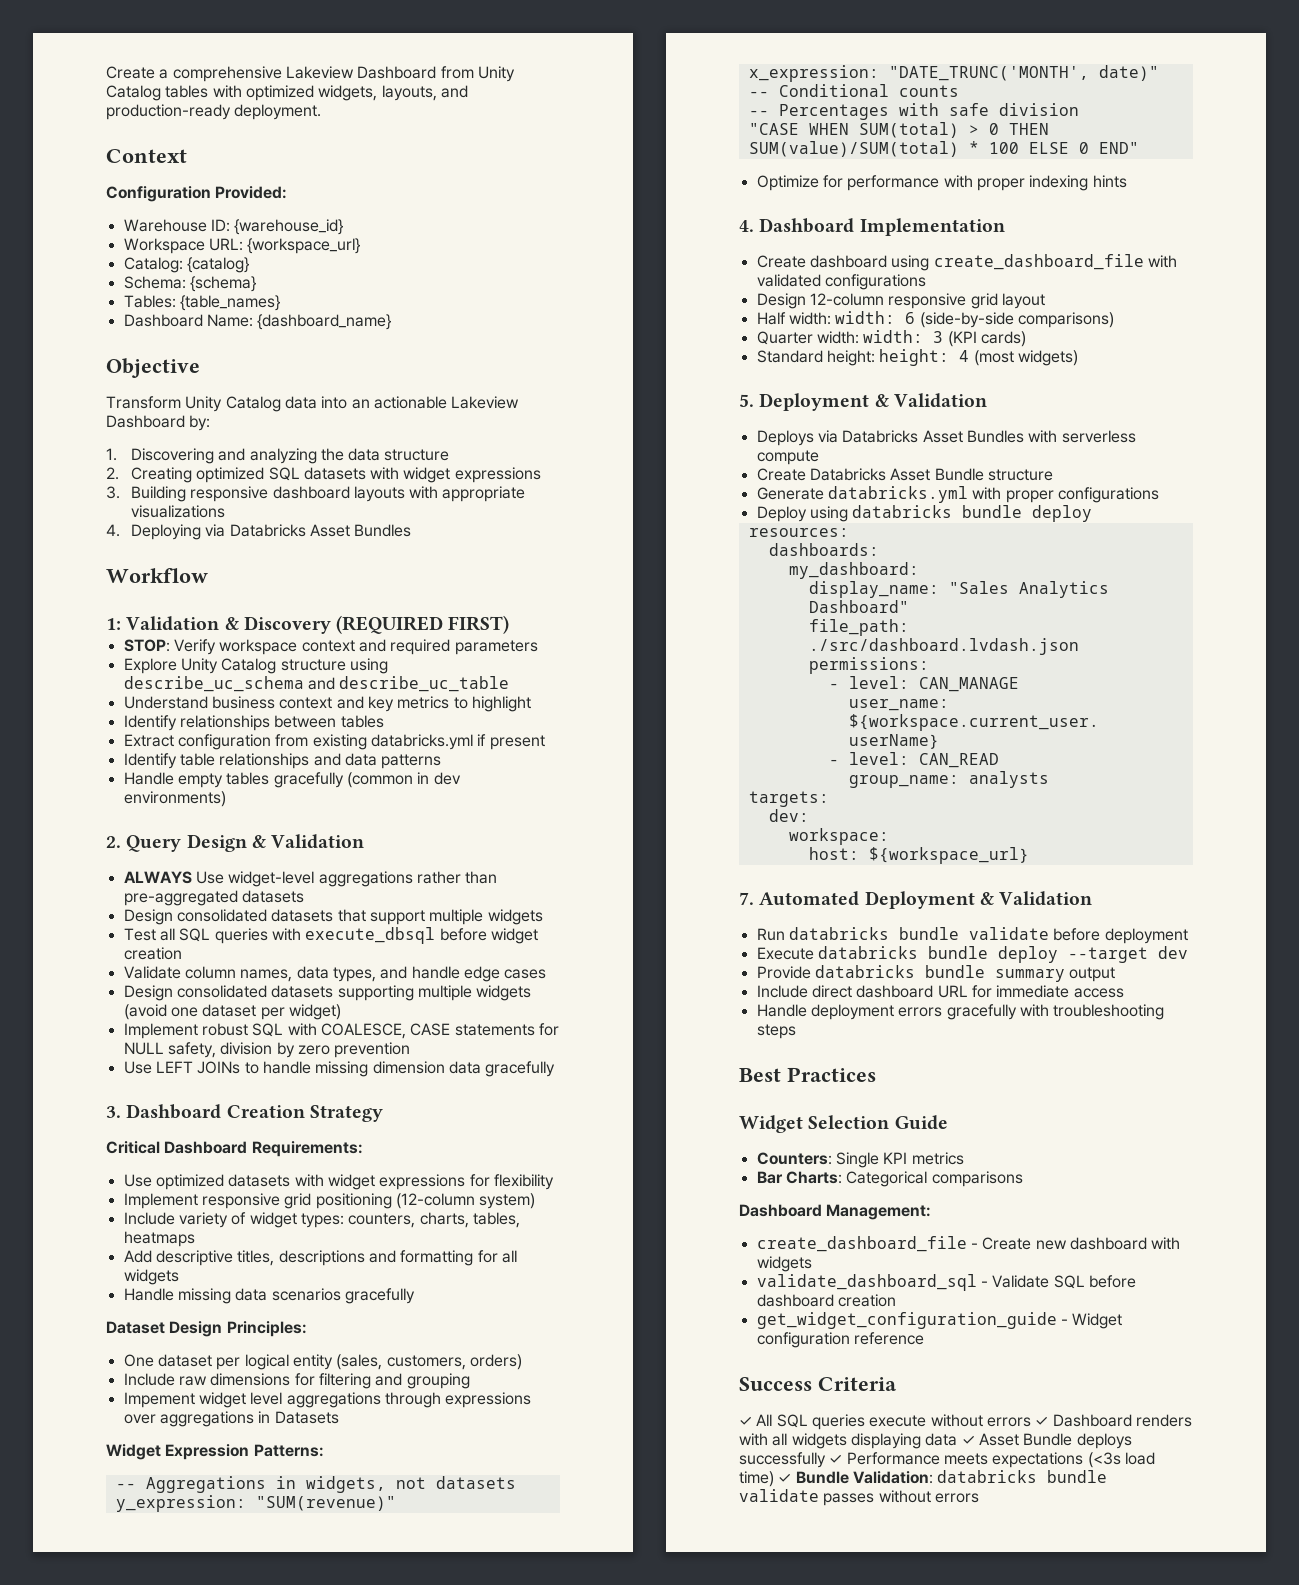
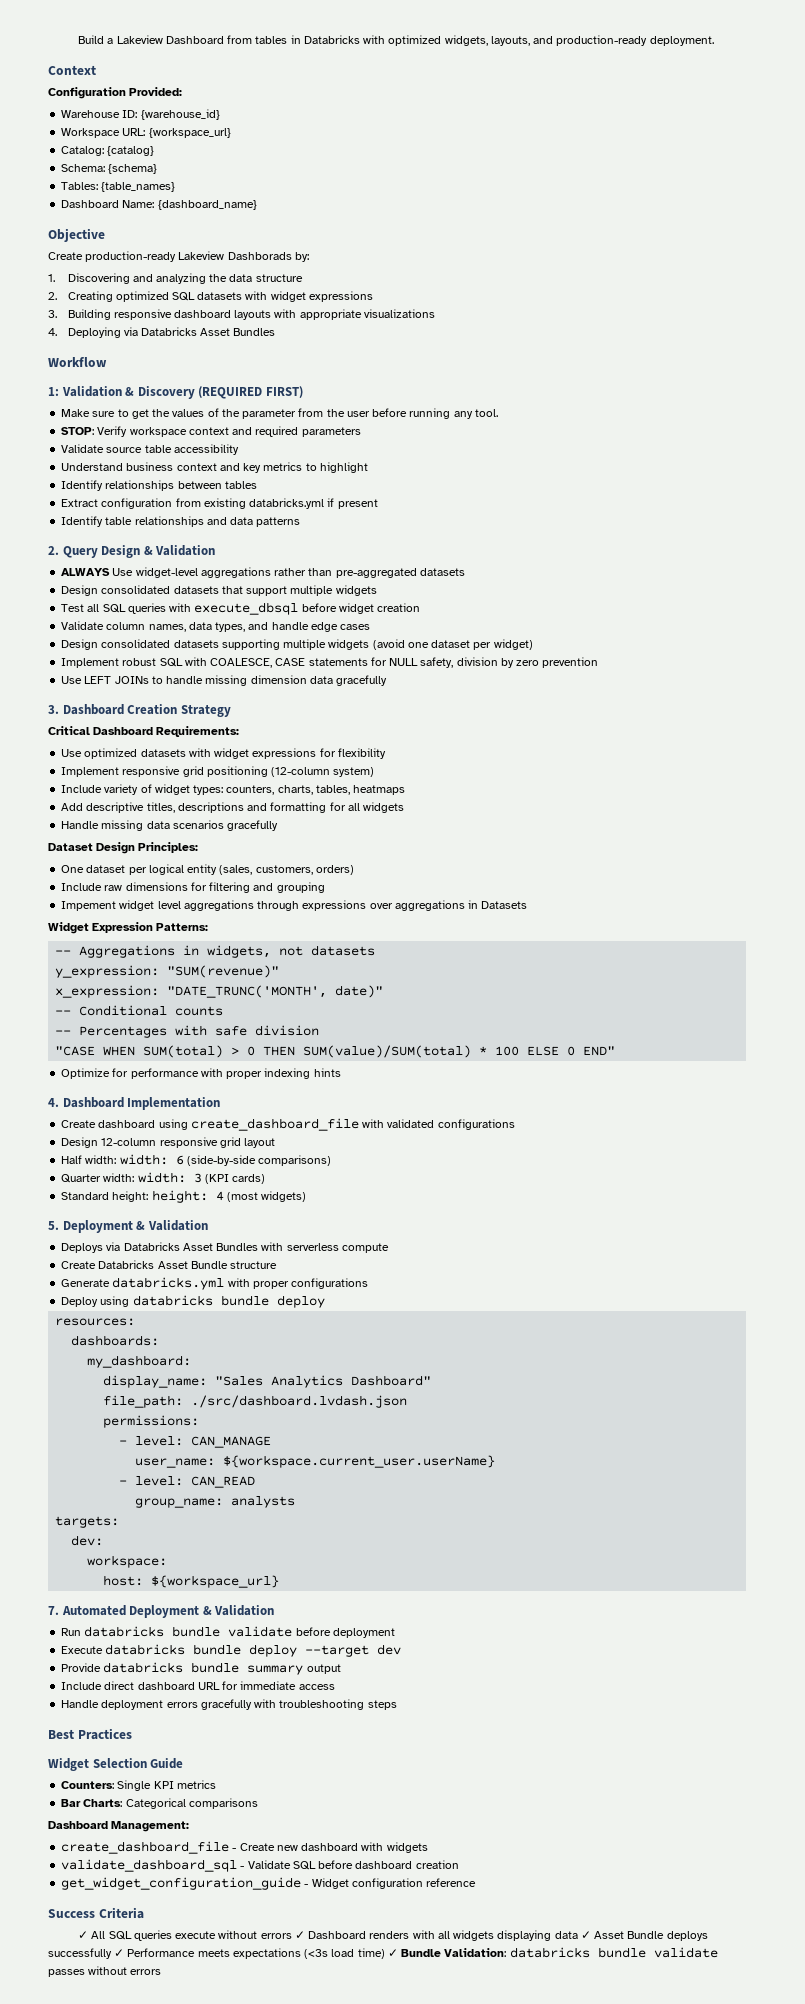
- Create a comprehensive Lakeview Dashboard from Unity Catalog tables with optimized widgets, layouts, and production-ready deployment.
+ Build a Lakeview Dashboard from tables in Databricks with optimized widgets, layouts, and production-ready deployment.
- Transform Unity Catalog data into an actionable Lakeview Dashboard by:
+ Create production-ready Lakeview Dashborads by:
+ Make sure to get the values of the parameter from the user before running any tool.
- Explore Unity Catalog structure using describe_uc_schema and describe_uc_table
+ Validate source table accessibility
- Handle empty tables gracefully (common in dev environments)

